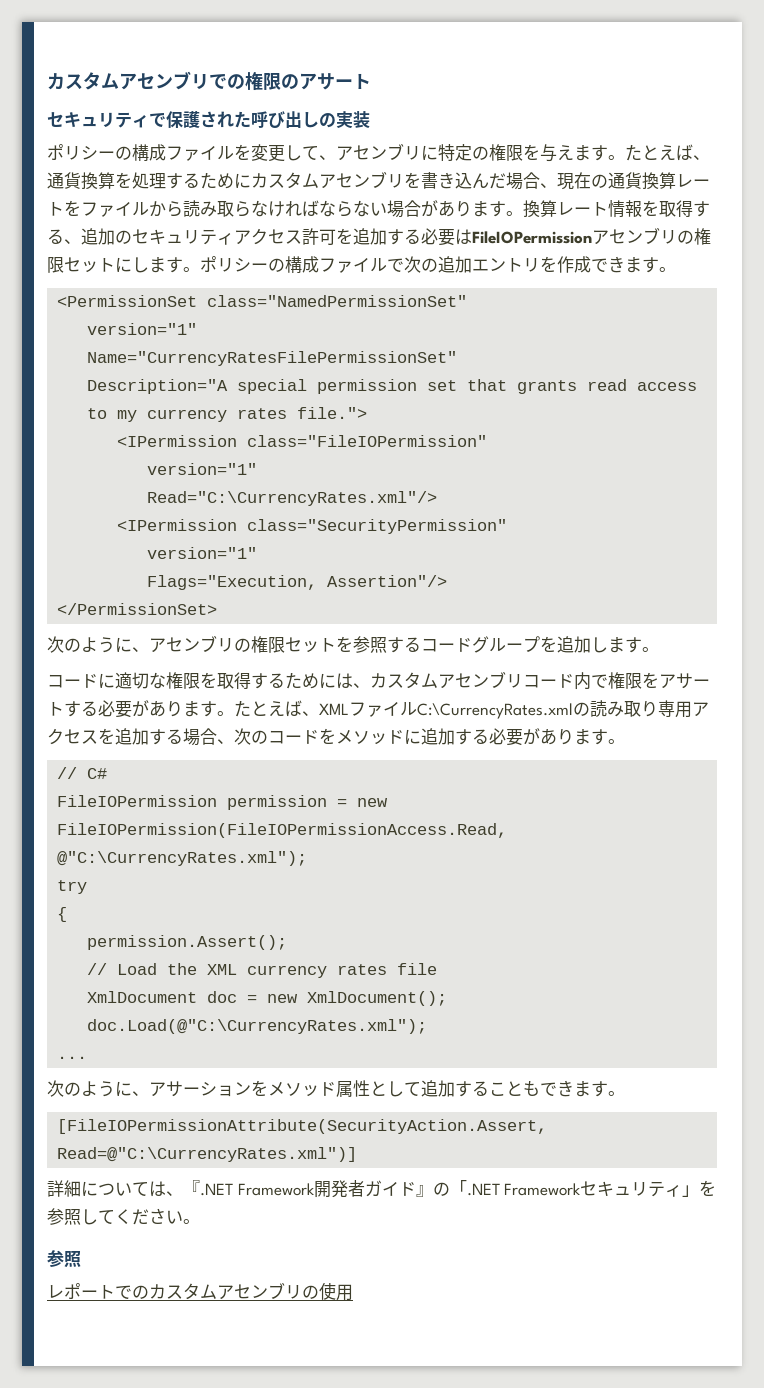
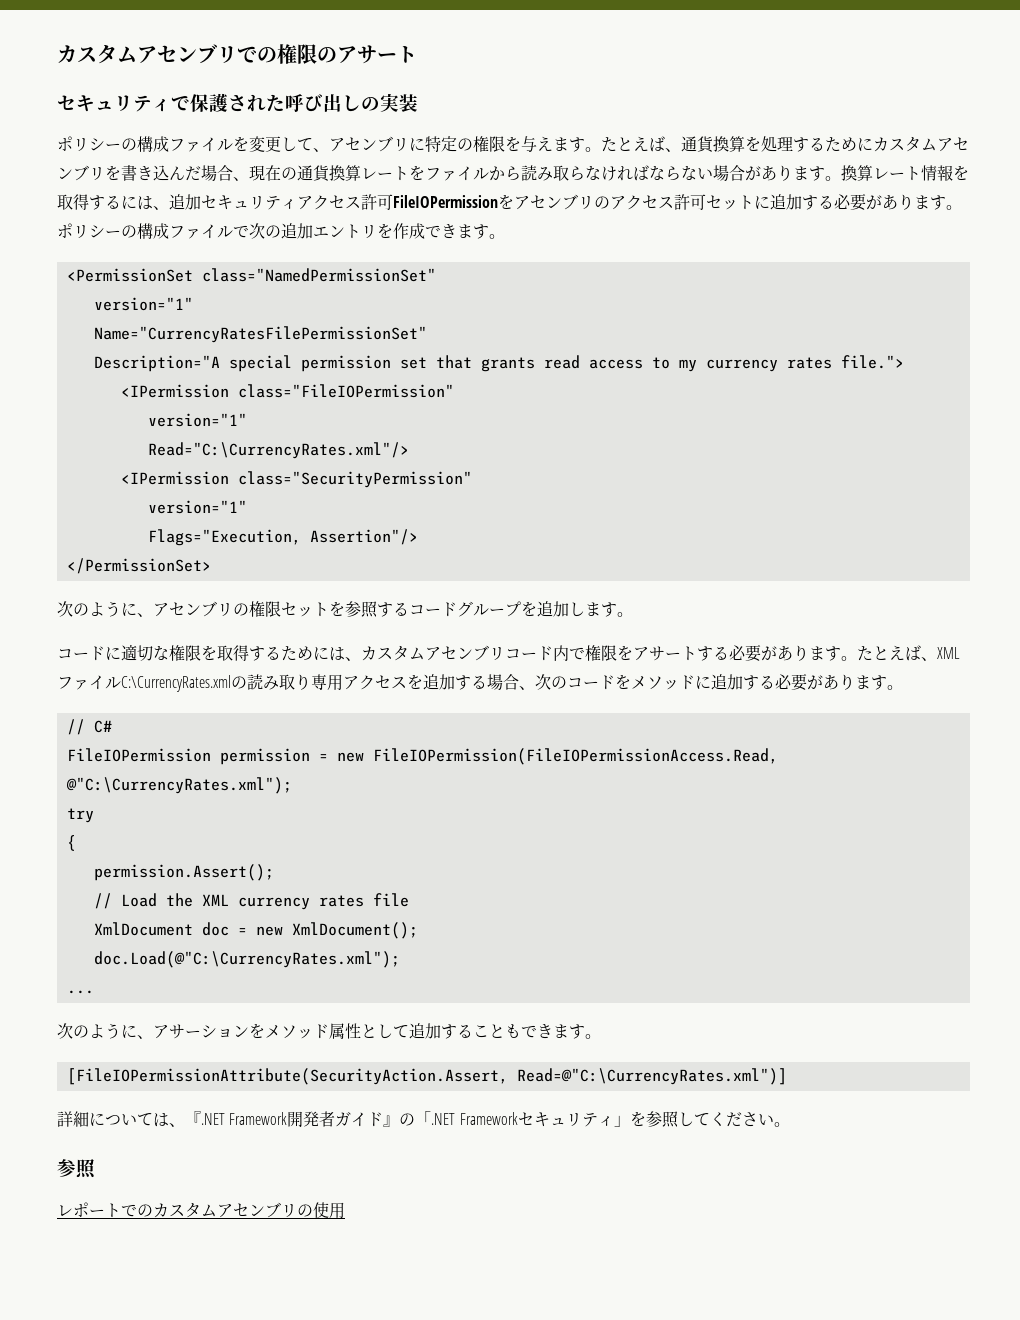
- 換算レート情報を取得する、追加のセキュリティアクセス許可を追加する必要はFileIOPermissionアセンブリの権限セットにします。
+ 換算レート情報を取得するには、追加セキュリティアクセス許可FileIOPermissionをアセンブリのアクセス許可セットに追加する必要があります。

